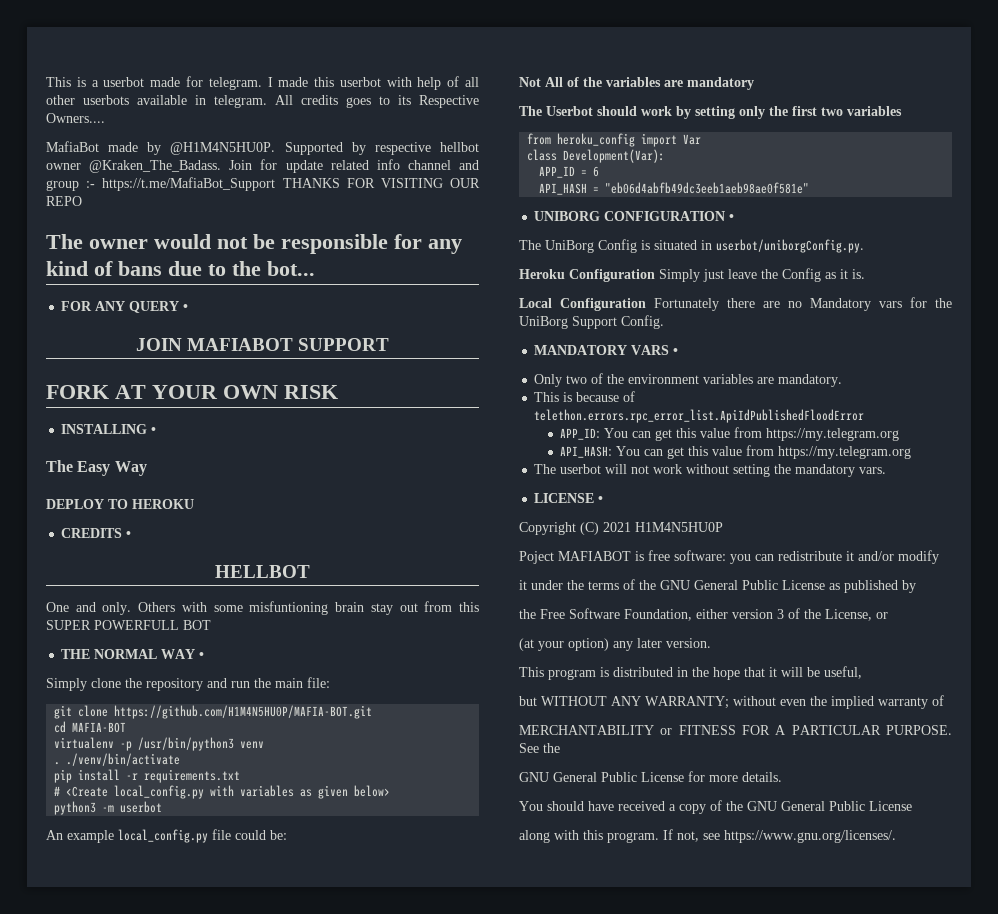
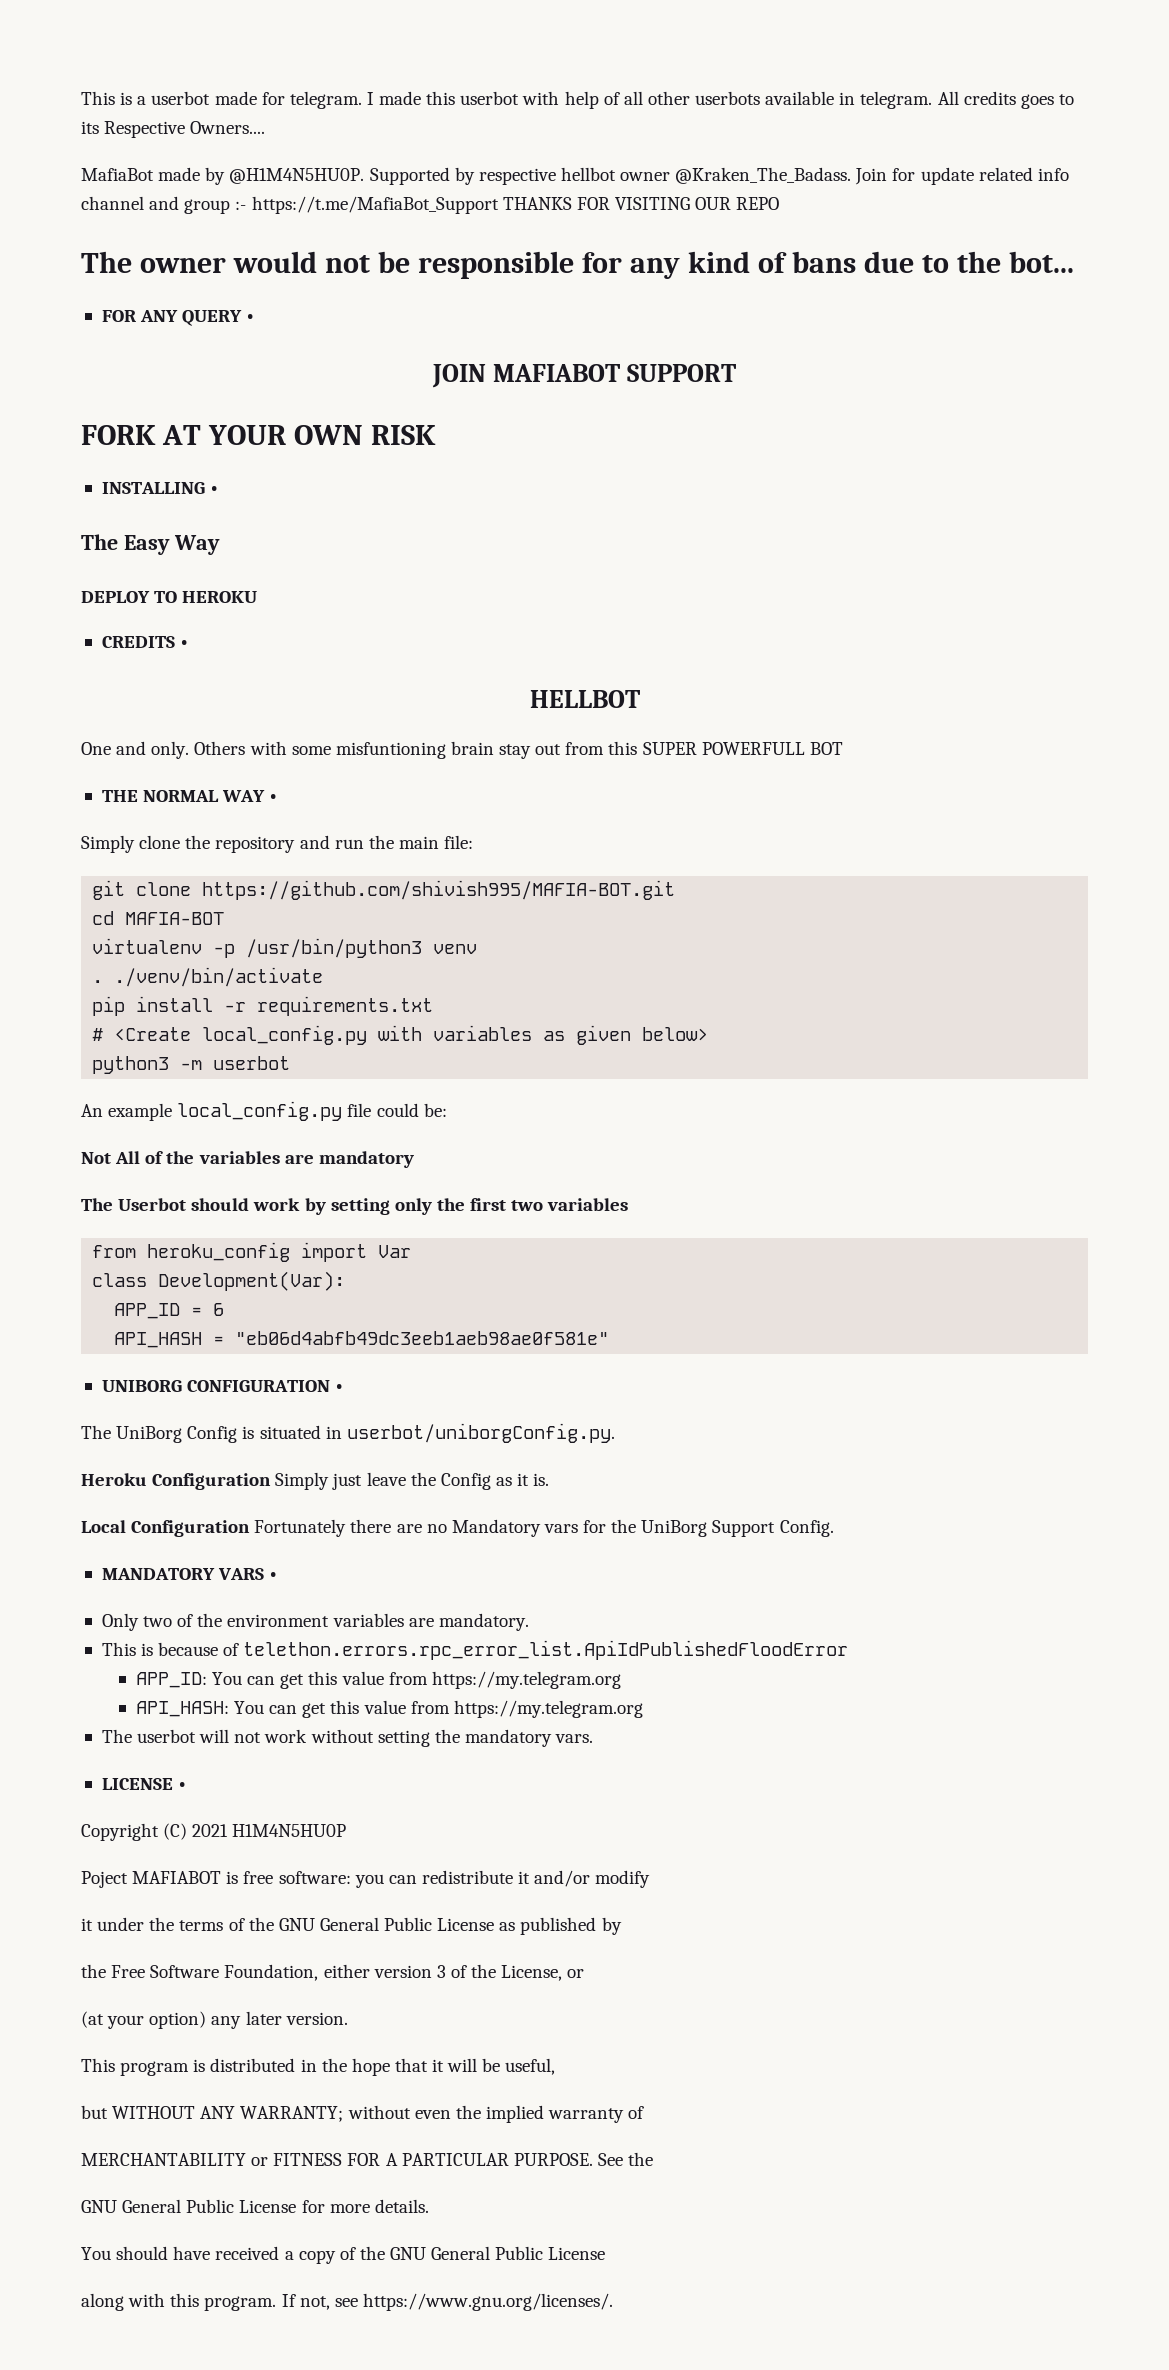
- git clone https://github.com/H1M4N5HU0P/MAFIA-BOT.git
+ git clone https://github.com/shivish995/MAFIA-BOT.git

